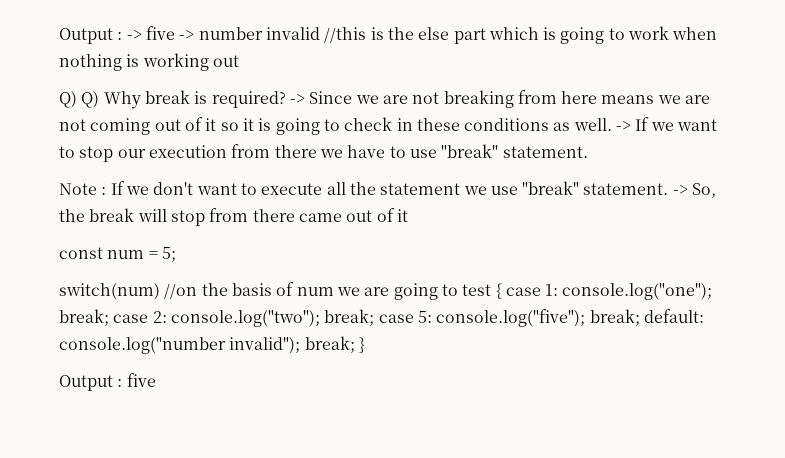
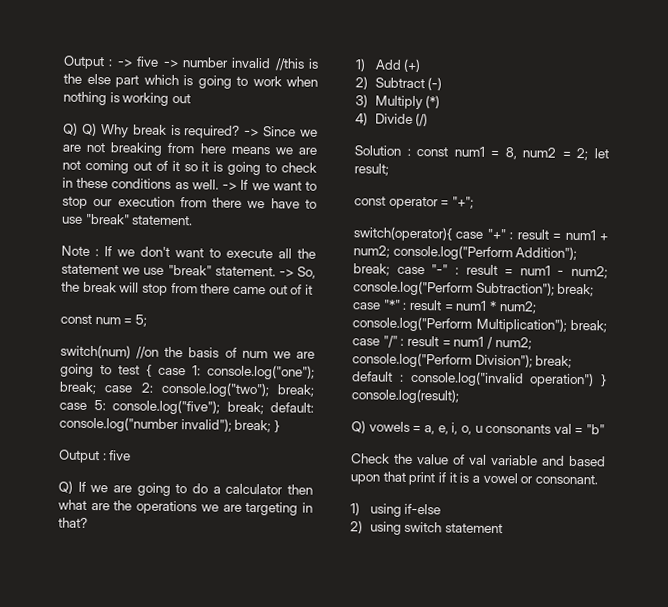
+ Q) If we are going to do a calculator then what are the operations we are targeting in that?
+ 1) Add (+)
+ 2) Subtract (-)
+ 3) Multiply (*)
+ 4) Divide (/)
+ Solution : const num1 = 8, num2 = 2; let result;
+ const operator = "+";
+ switch(operator){ case "+" : result = num1 + num2; console.log("Perform Addition"); break; case "-" : result = num1 - num2; console.log("Perform Subtraction"); break; case "*" : result = num1 * num2; console.log("Perform Multiplication"); break; case "/" : result = num1 / num2; console.log("Perform Division"); break; default : console.log("invalid operation") } console.log(result);
+ Q) vowels = a, e, i, o, u consonants val = "b"
+ Check the value of val variable and based upon that print if it is a vowel or consonant.
+ 1) using if-else
+ 2) using switch statement

